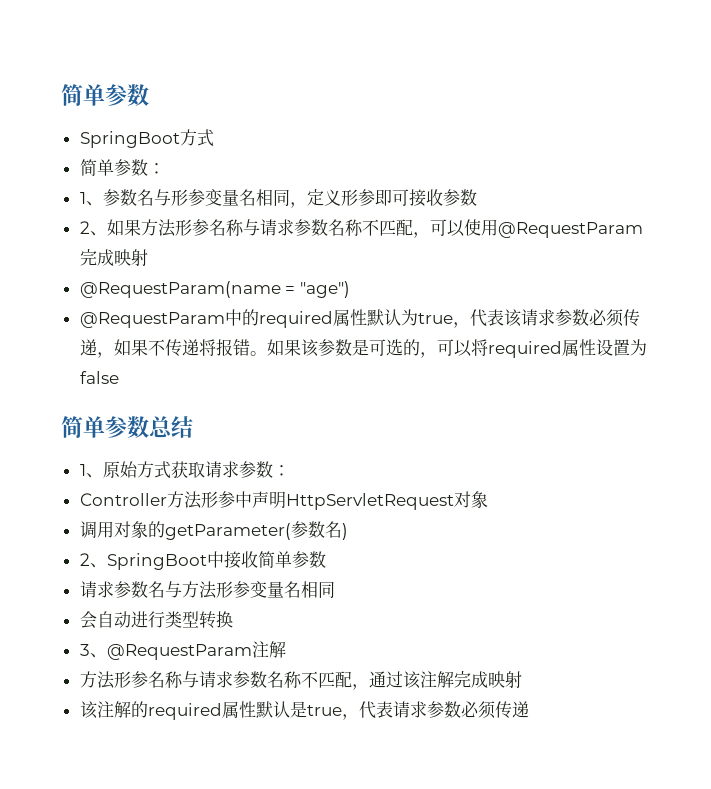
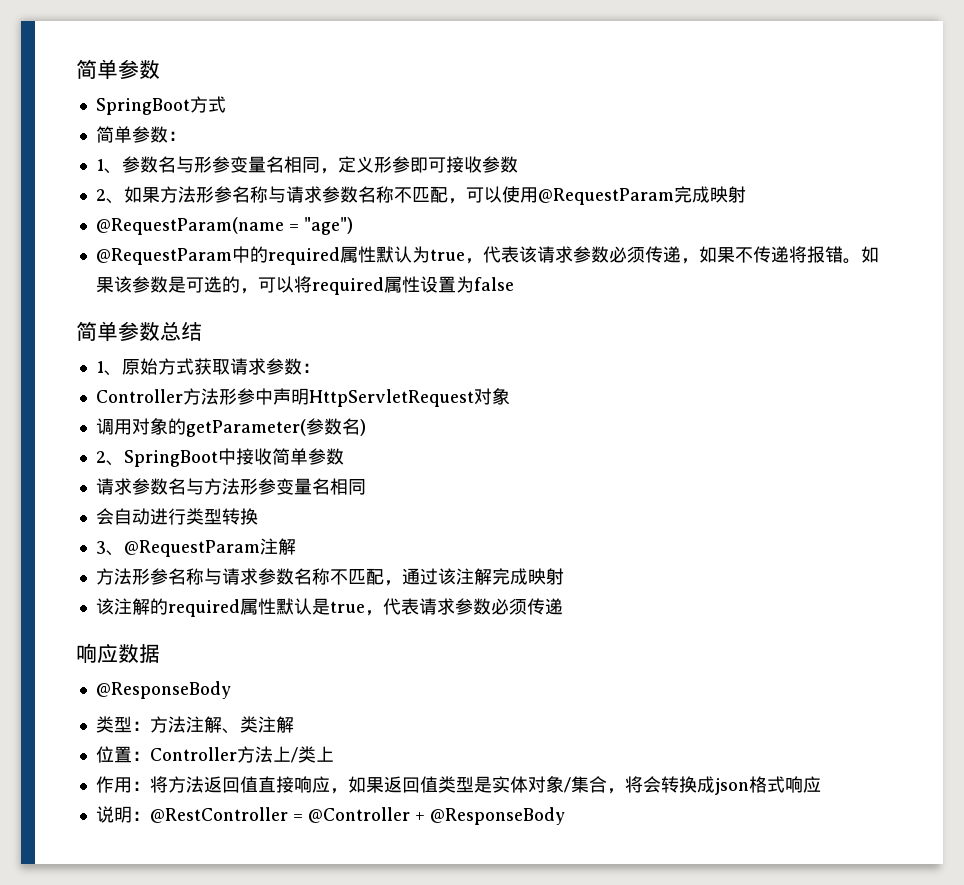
+ 响应数据
+ @ResponseBody
+ 类型：方法注解、类注解
+ 位置：Controller方法上/类上
+ 作用：将方法返回值直接响应，如果返回值类型是实体对象/集合，将会转换成json格式响应
+ 说明：@RestController = @Controller + @ResponseBody

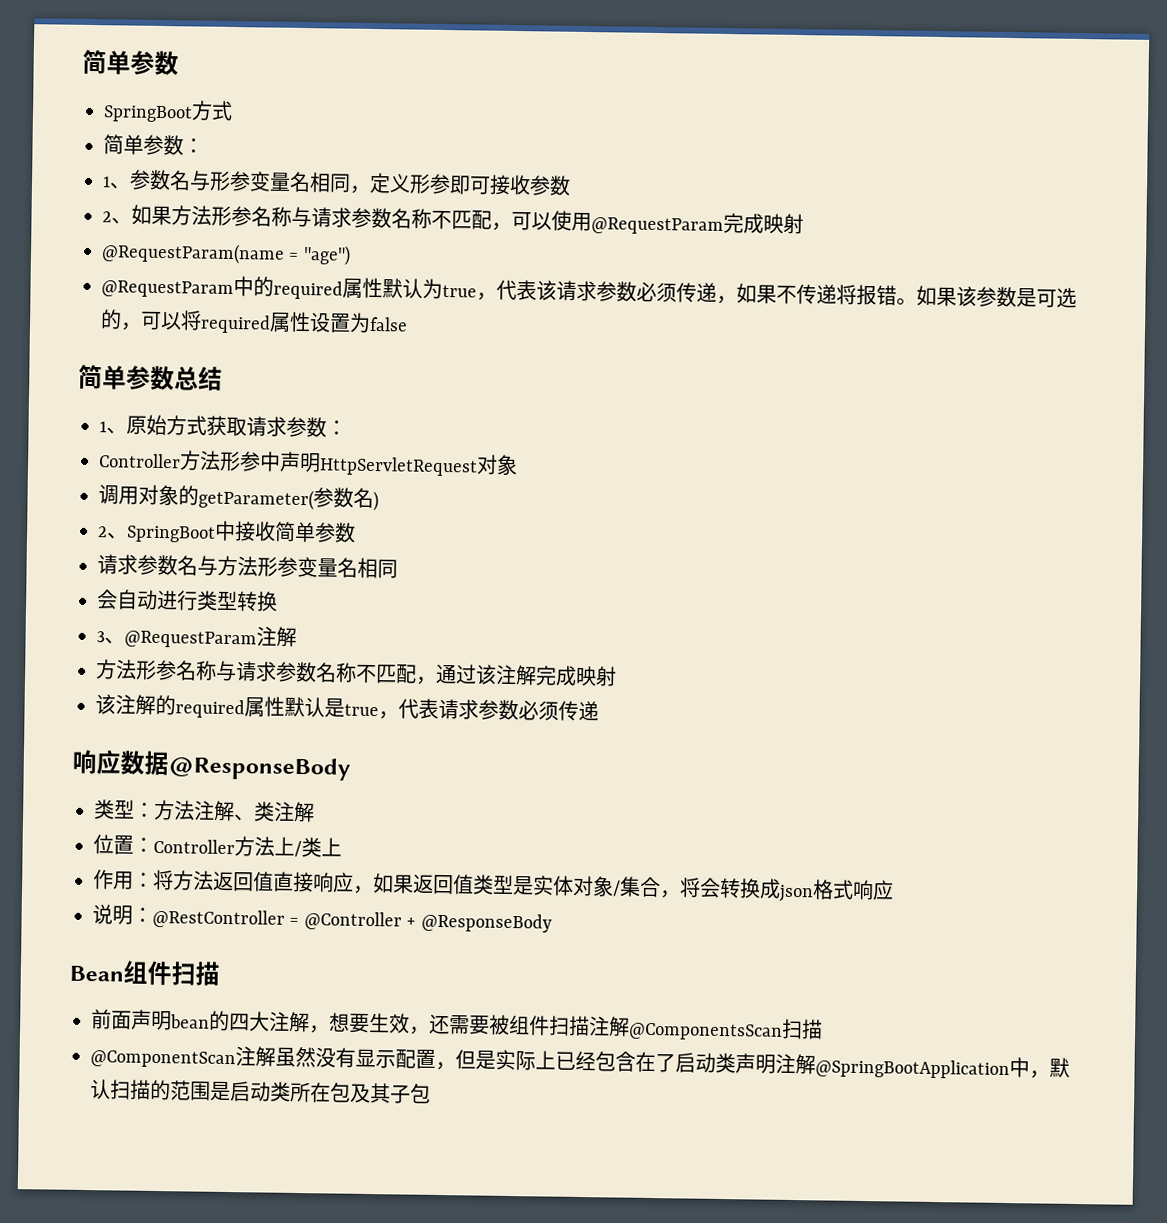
- 响应数据
- @ResponseBody
+ 响应数据@ResponseBody
+ Bean组件扫描
+ 前面声明bean的四大注解，想要生效，还需要被组件扫描注解@ComponentsScan扫描
+ @ComponentScan注解虽然没有显示配置，但是实际上已经包含在了启动类声明注解@SpringBootApplication中，默认扫描的范围是启动类所在包及其子包

